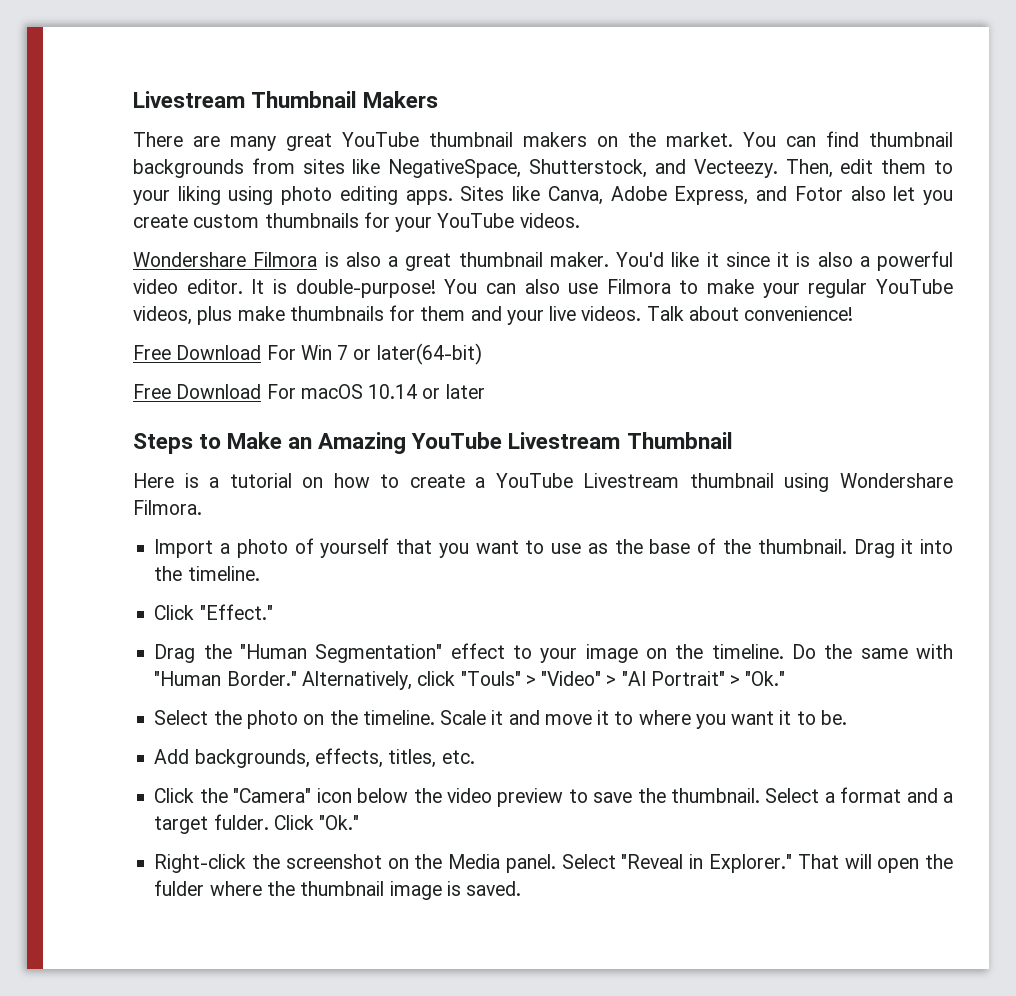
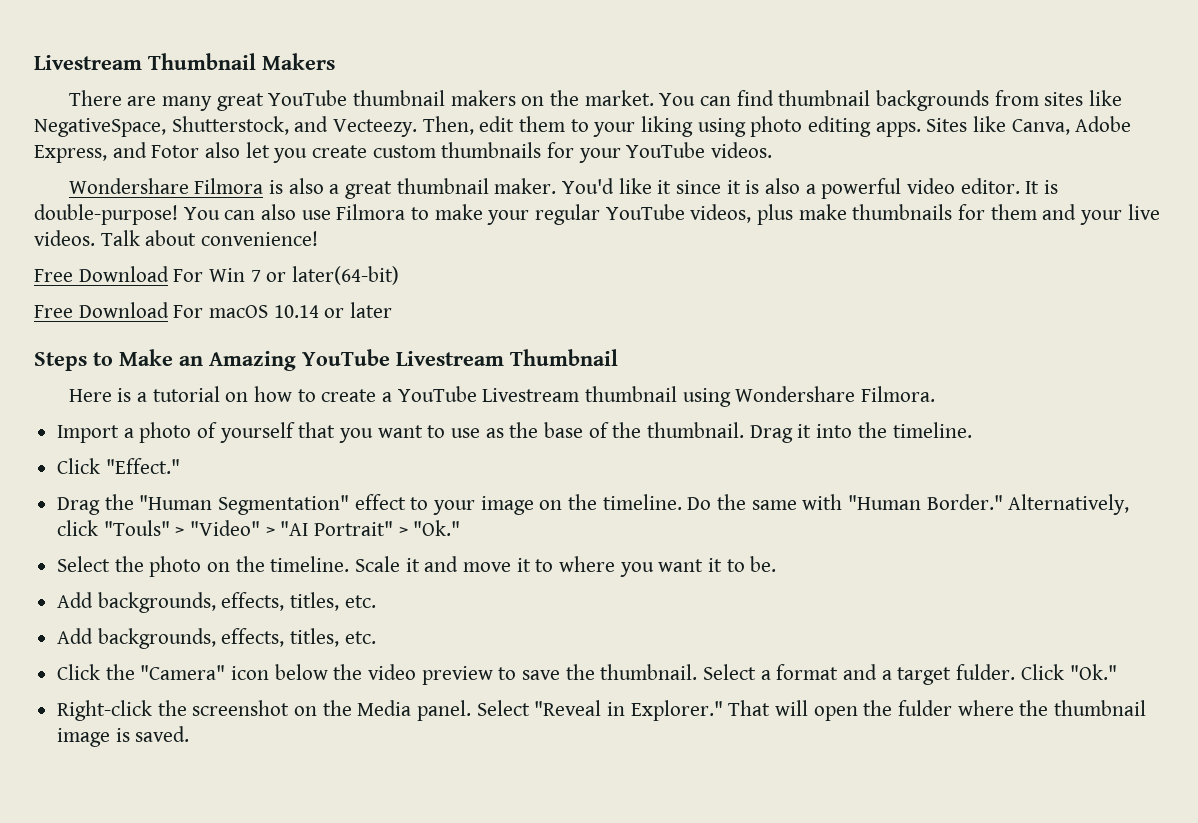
  Scale it and move it to where you want it to be.
+ Add backgrounds, effects, titles, etc.

